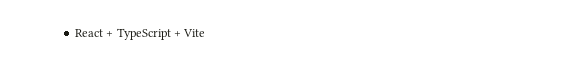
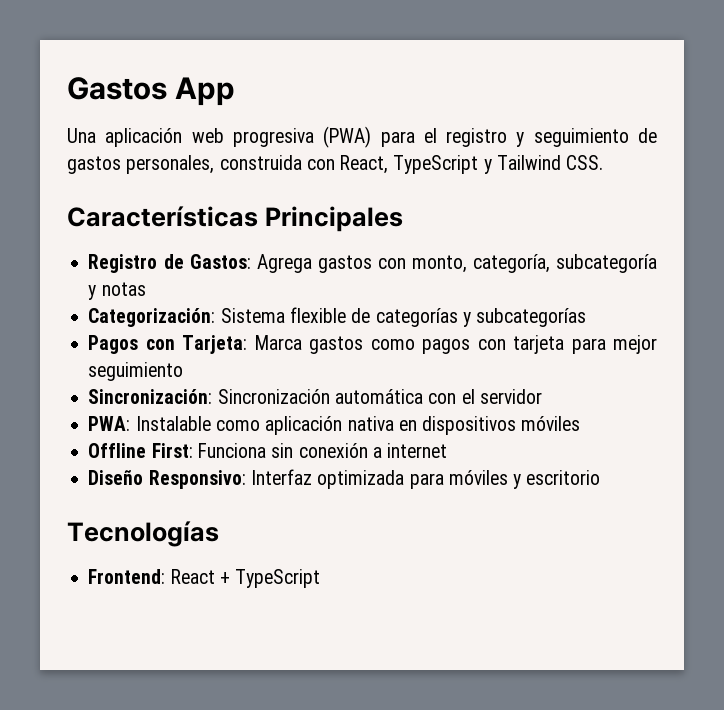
- React + TypeScript + Vite
+ Gastos App
+ Una aplicación web progresiva (PWA) para el registro y seguimiento de gastos personales, construida con React, TypeScript y Tailwind CSS.
+ Características Principales
+ Registro de Gastos: Agrega gastos con monto, categoría, subcategoría y notas
+ Categorización: Sistema flexible de categorías y subcategorías
+ Pagos con Tarjeta: Marca gastos como pagos con tarjeta para mejor seguimiento
+ Sincronización: Sincronización automática con el servidor
+ PWA: Instalable como aplicación nativa en dispositivos móviles
+ Offline First: Funciona sin conexión a internet
+ Diseño Responsivo: Interfaz optimizada para móviles y escritorio
+ Tecnologías
+ Frontend: React + TypeScript

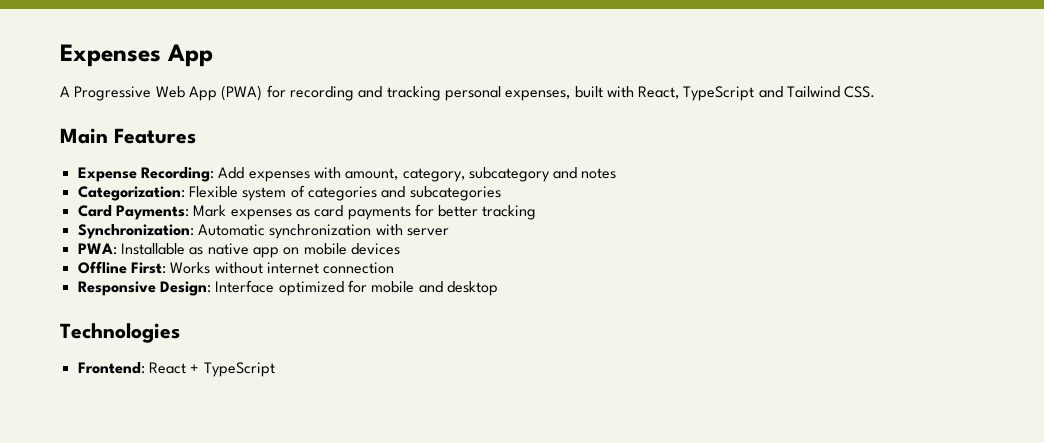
- Gastos App
+ Expenses App
- Una aplicación web progresiva (PWA) para el registro y seguimiento de gastos personales, construida con React, TypeScript y Tailwind CSS.
+ A Progressive Web App (PWA) for recording and tracking personal expenses, built with React, TypeScript and Tailwind CSS.
- Características Principales
- Registro de Gastos: Agrega gastos con monto, categoría, subcategoría y notas
- Categorización: Sistema flexible de categorías y subcategorías
- Pagos con Tarjeta: Marca gastos como pagos con tarjeta para mejor seguimiento
- Sincronización: Sincronización automática con el servidor
- PWA: Instalable como aplicación nativa en dispositivos móviles
- Offline First: Funciona sin conexión a internet
- Diseño Responsivo: Interfaz optimizada para móviles y escritorio
- Tecnologías
+ Main Features
+ Expense Recording: Add expenses with amount, category, subcategory and notes
+ Categorization: Flexible system of categories and subcategories
+ Card Payments: Mark expenses as card payments for better tracking
+ Synchronization: Automatic synchronization with server
+ PWA: Installable as native app on mobile devices
+ Offline First: Works without internet connection
+ Responsive Design: Interface optimized for mobile and desktop
+ Technologies

